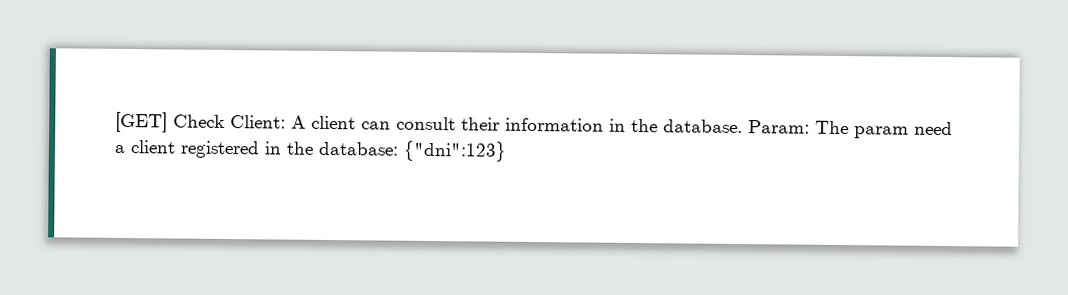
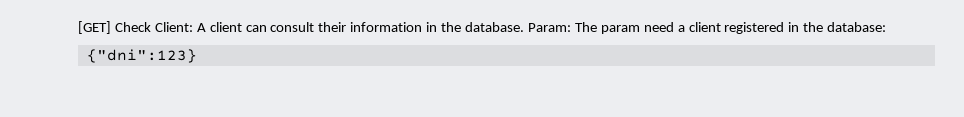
- Param: The param need a client registered in the database: {"dni":123}
+ Param: The param need a client registered in the database:
+ {"dni":123}

